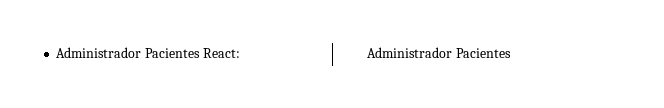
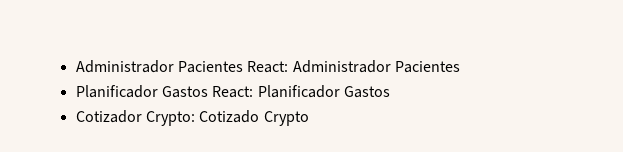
+ Planificador Gastos React: Planificador Gastos
+ Cotizador Crypto: Cotizado Crypto

